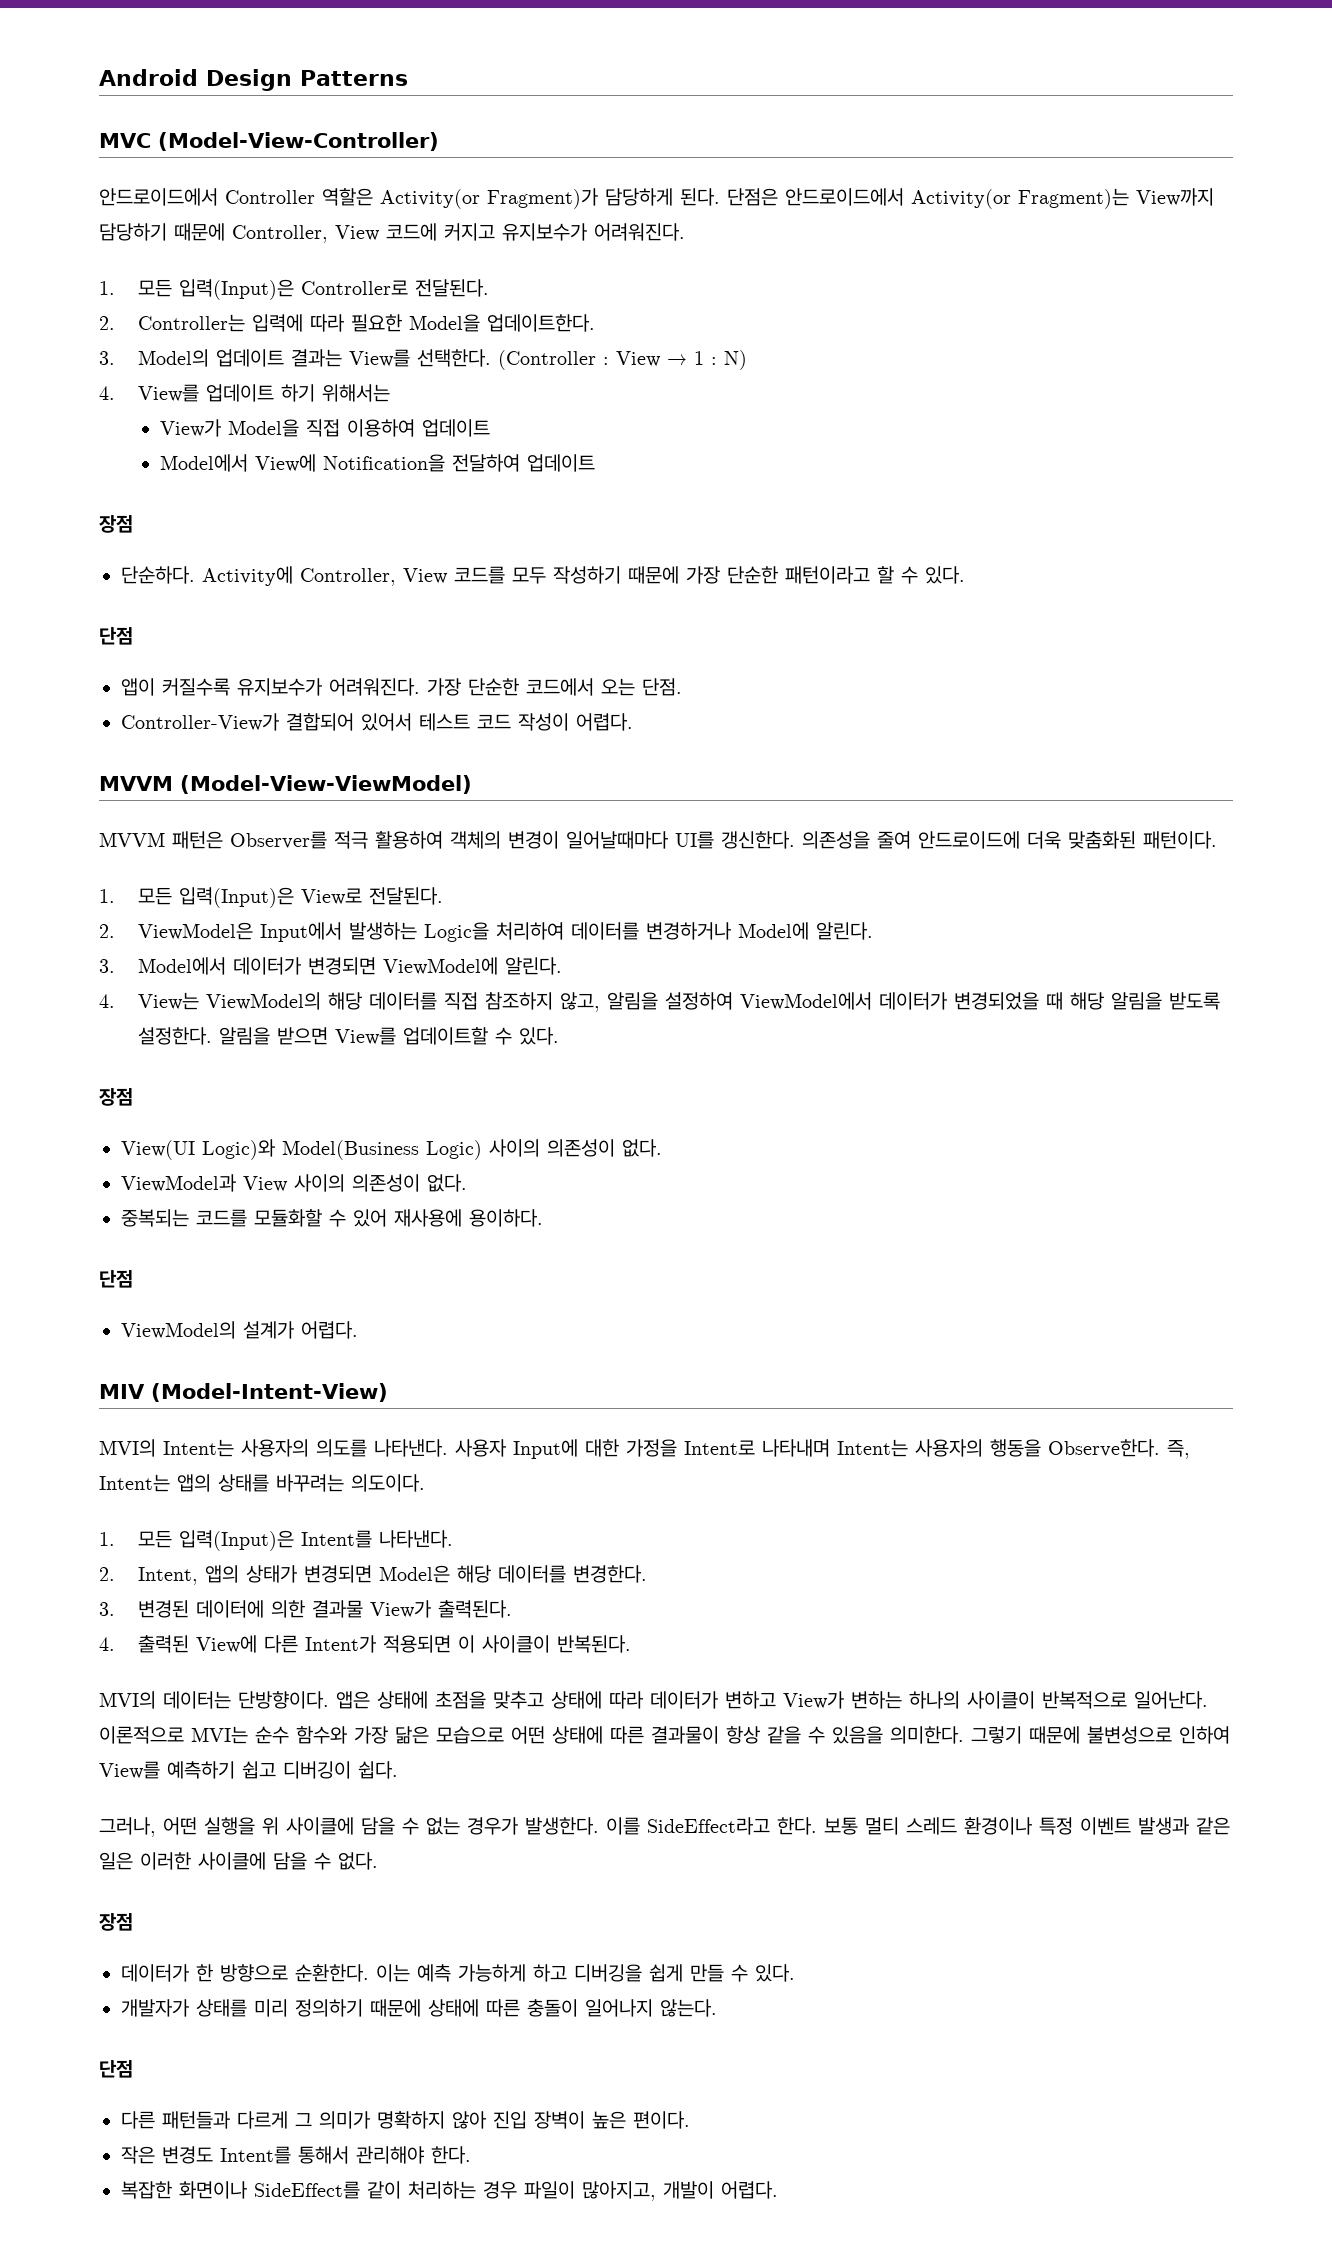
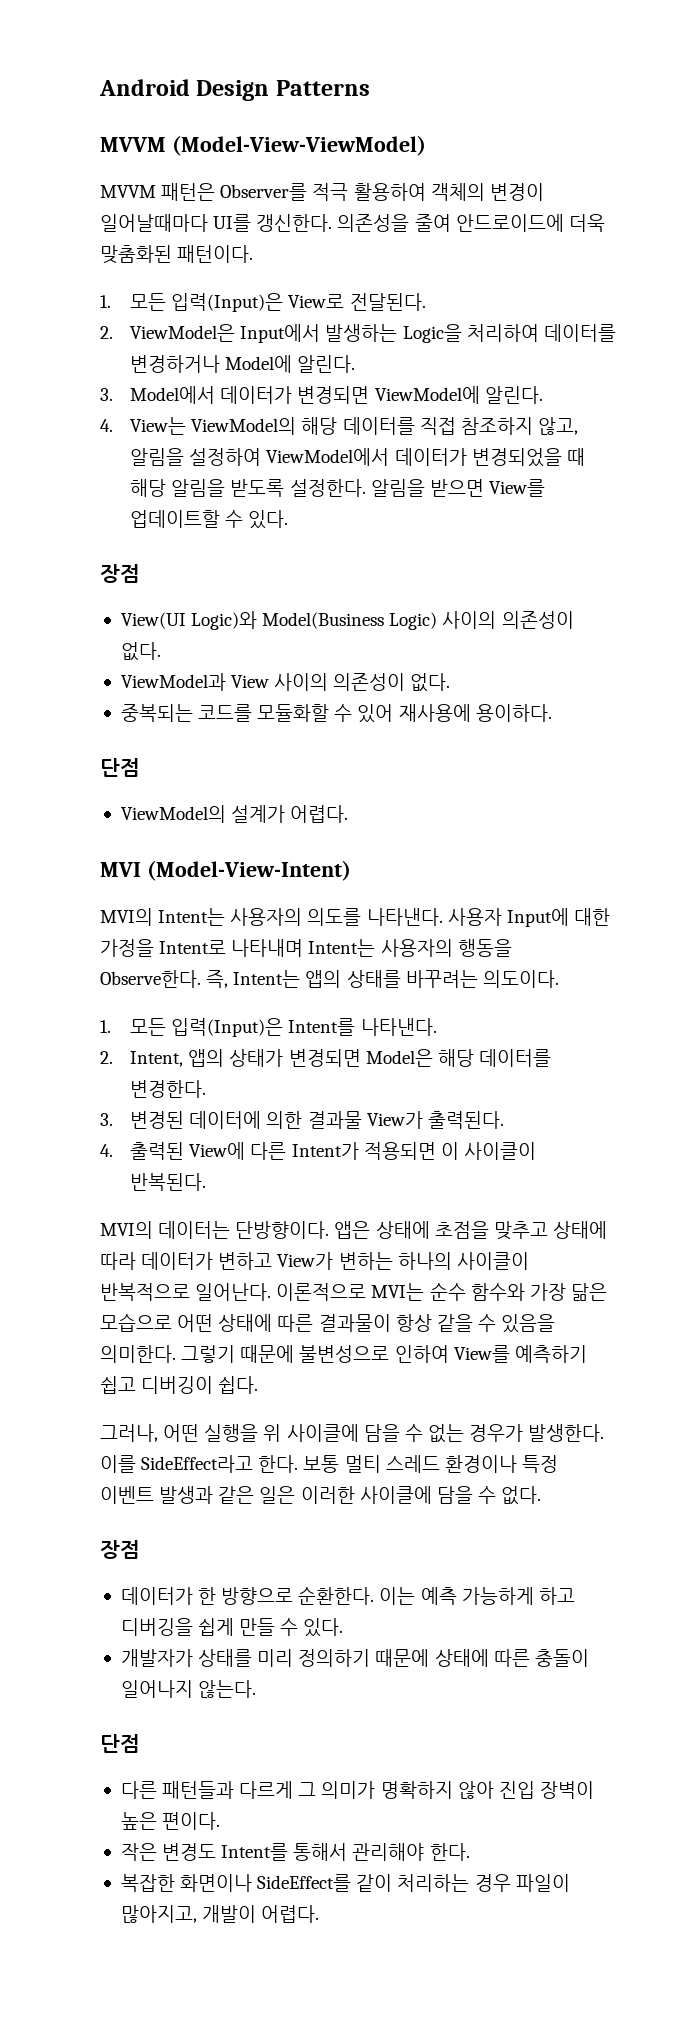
- MVC (Model-View-Controller)
- 안드로이드에서 Controller 역할은 Activity(or Fragment)가 담당하게 된다. 단점은 안드로이드에서 Activity(or Fragment)는 View까지 담당하기 때문에 Controller, View 코드에 커지고 유지보수가 어려워진다.
- 1. 모든 입력(Input)은 Controller로 전달된다.
- 2. Controller는 입력에 따라 필요한 Model을 업데이트한다.
- 3. Model의 업데이트 결과는 View를 선택한다. (Controller : View → 1 : N)
- 4. View를 업데이트 하기 위해서는
- View가 Model을 직접 이용하여 업데이트
- Model에서 View에 Notification을 전달하여 업데이트
- 장점
- 단순하다. Activity에 Controller, View 코드를 모두 작성하기 때문에 가장 단순한 패턴이라고 할 수 있다.
- 단점
- 앱이 커질수록 유지보수가 어려워진다. 가장 단순한 코드에서 오는 단점.
- Controller-View가 결합되어 있어서 테스트 코드 작성이 어렵다.
- MIV (Model-Intent-View)
+ MVI (Model-View-Intent)

